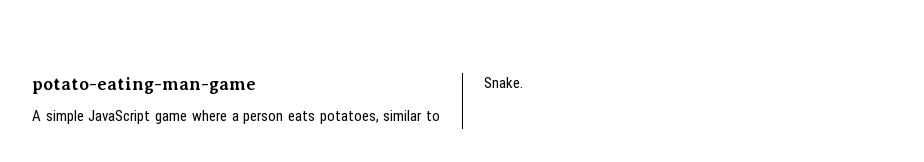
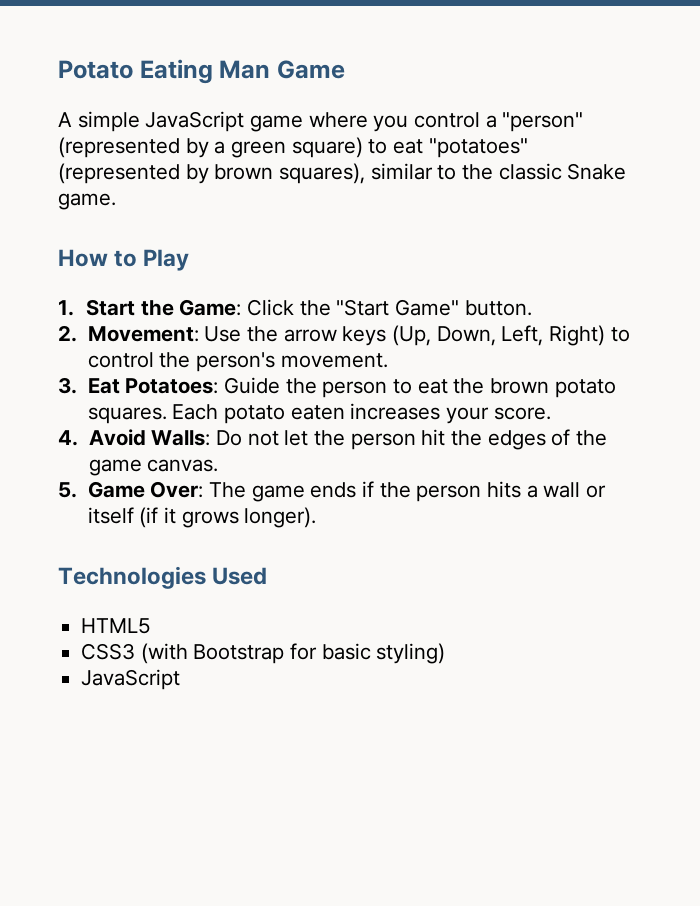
- potato-eating-man-game
+ Potato Eating Man Game
- A simple JavaScript game where a person eats potatoes, similar to Snake.
+ A simple JavaScript game where you control a "person" (represented by a green square) to eat "potatoes" (represented by brown squares), similar to the classic Snake game.
+ How to Play
+ 1. Start the Game: Click the "Start Game" button.
+ 2. Movement: Use the arrow keys (Up, Down, Left, Right) to control the person's movement.
+ 3. Eat Potatoes: Guide the person to eat the brown potato squares. Each potato eaten increases your score.
+ 4. Avoid Walls: Do not let the person hit the edges of the game canvas.
+ 5. Game Over: The game ends if the person hits a wall or itself (if it grows longer).
+ Technologies Used
+ HTML5
+ CSS3 (with Bootstrap for basic styling)
+ JavaScript

